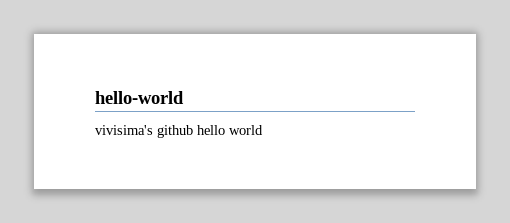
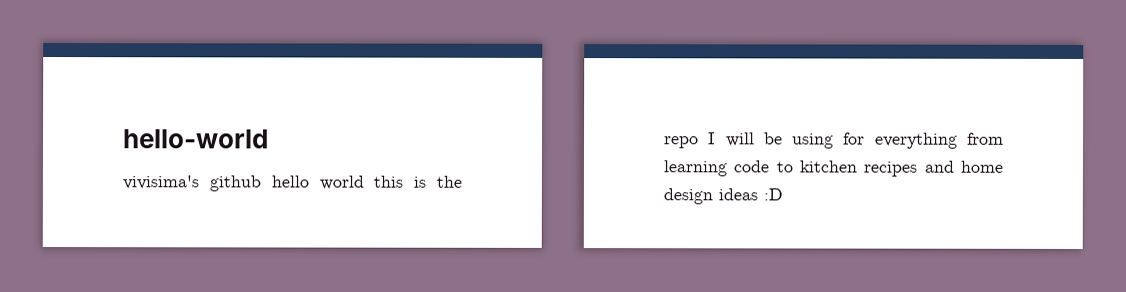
- vivisima's github hello world
+ vivisima's github hello world this is the repo I will be using for everything from learning code to kitchen recipes and home design ideas :D

